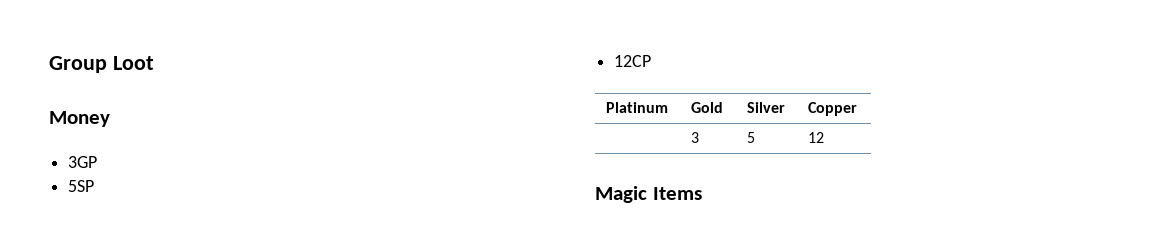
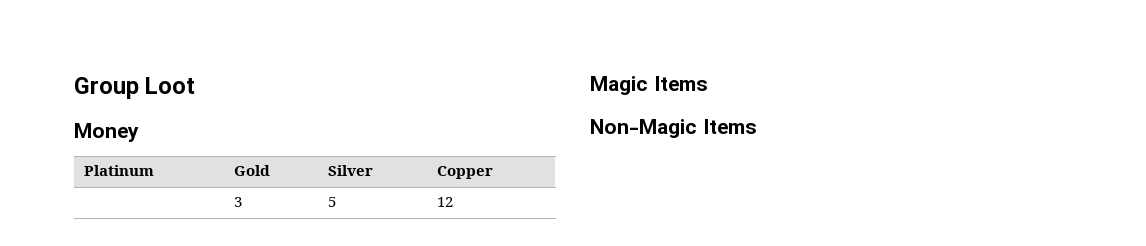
- 3GP
- 5SP
- 12CP
+ Non-Magic Items

